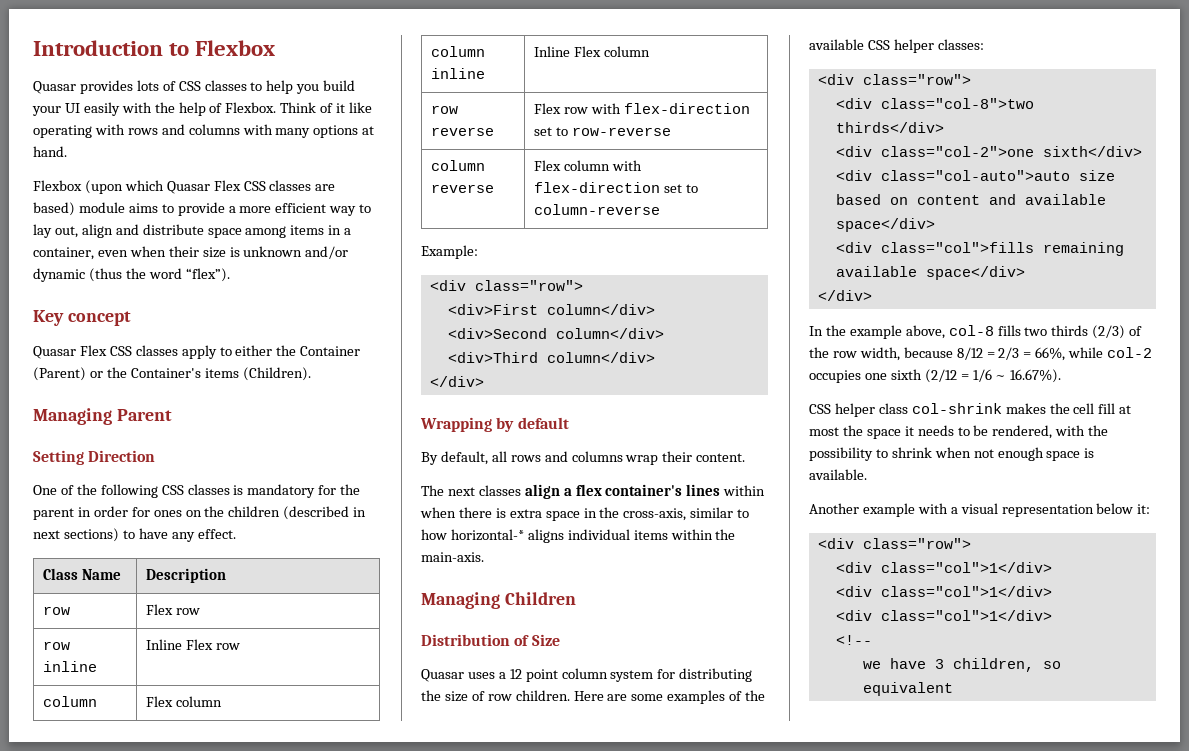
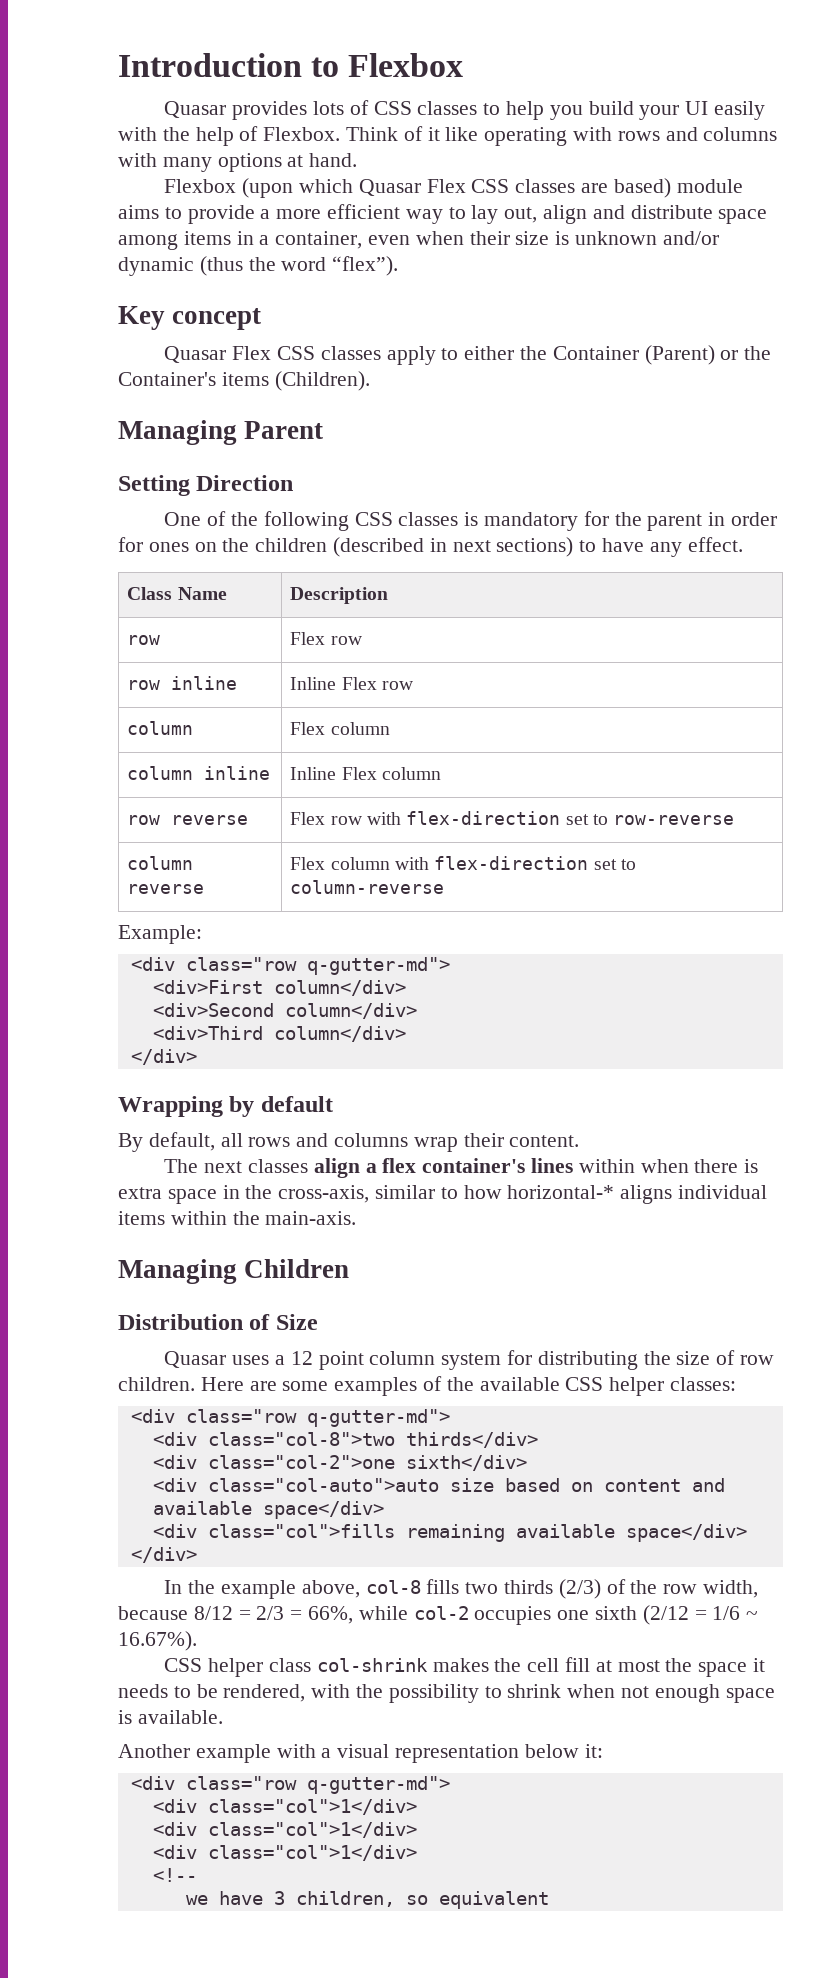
  Example:
- <div class="row">
+ <div class="row q-gutter-md">
  Here are some examples of the available CSS helper classes:
- <div class="row">
+ <div class="row q-gutter-md">
  Another example with a visual representation below it:
- <div class="row">
+ <div class="row q-gutter-md">

